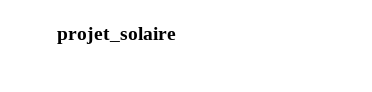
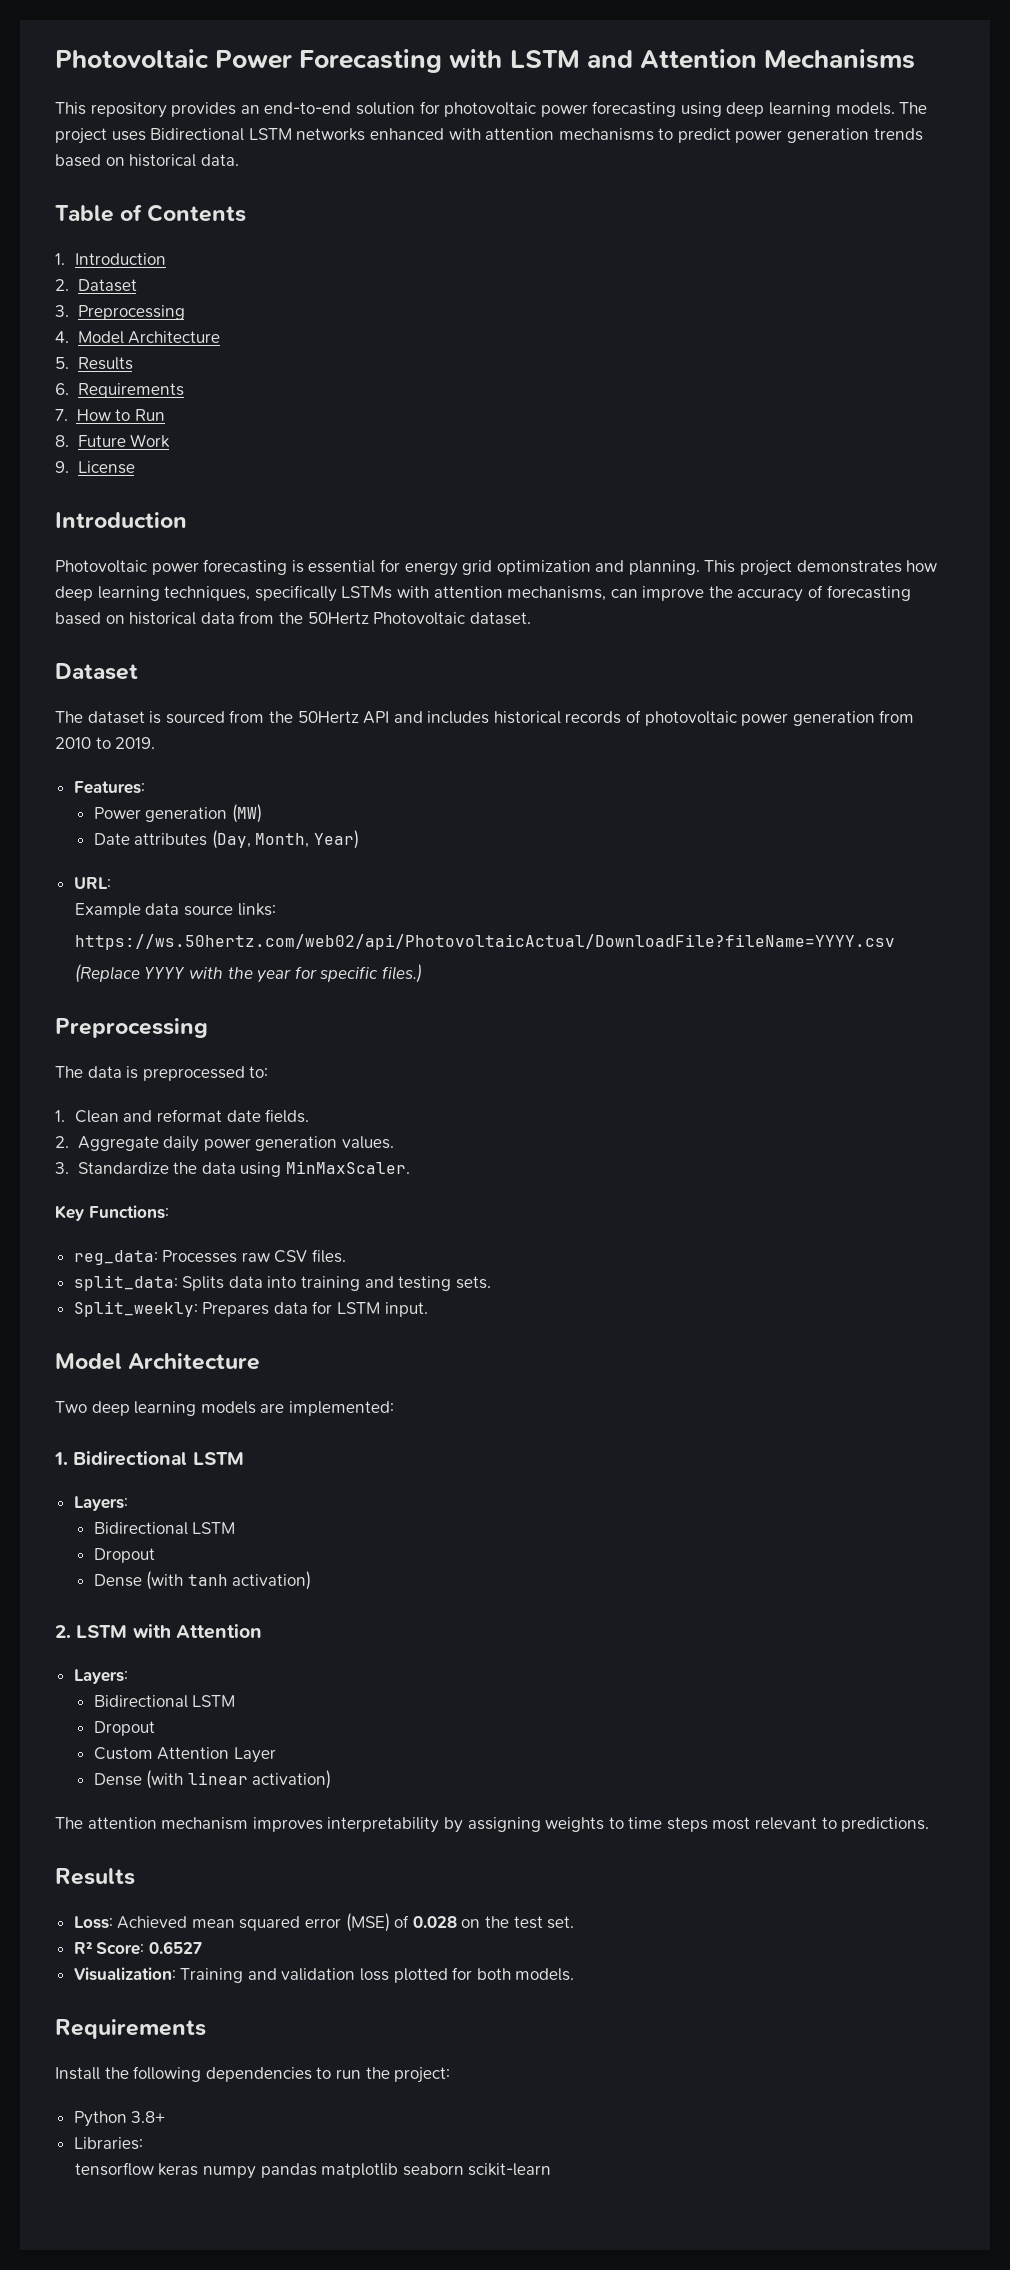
- projet_solaire
+ Photovoltaic Power Forecasting with LSTM and Attention Mechanisms
+ This repository provides an end-to-end solution for photovoltaic power forecasting using deep learning models. The project uses Bidirectional LSTM networks enhanced with attention mechanisms to predict power generation trends based on historical data.
+ Table of Contents
+ 1. Introduction
+ 2. Dataset
+ 3. Preprocessing
+ 4. Model Architecture
+ 5. Results
+ 6. Requirements
+ 7. How to Run
+ 8. Future Work
+ 9. License
+ Introduction
+ Photovoltaic power forecasting is essential for energy grid optimization and planning. This project demonstrates how deep learning techniques, specifically LSTMs with attention mechanisms, can improve the accuracy of forecasting based on historical data from the 50Hertz Photovoltaic dataset.
+ Dataset
+ The dataset is sourced from the 50Hertz API and includes historical records of photovoltaic power generation from 2010 to 2019.
+ Features:
+ Power generation (MW)
+ Date attributes (Day, Month, Year)
+ URL:
+ Example data source links:
+ https://ws.50hertz.com/web02/api/PhotovoltaicActual/DownloadFile?fileName=YYYY.csv
+ (Replace YYYY with the year for specific files.)
+ Preprocessing
+ The data is preprocessed to:
+ 1. Clean and reformat date fields.
+ 2. Aggregate daily power generation values.
+ 3. Standardize the data using MinMaxScaler.
+ Key Functions:
+ reg_data: Processes raw CSV files.
+ split_data: Splits data into training and testing sets.
+ Split_weekly: Prepares data for LSTM input.
+ Model Architecture
+ Two deep learning models are implemented:
+ 1. Bidirectional LSTM
+ Layers:
+ Bidirectional LSTM
+ Dropout
+ Dense (with tanh activation)
+ 2. LSTM with Attention
+ Layers:
+ Bidirectional LSTM
+ Dropout
+ Custom Attention Layer
+ Dense (with linear activation)
+ The attention mechanism improves interpretability by assigning weights to time steps most relevant to predictions.
+ Results
+ Loss: Achieved mean squared error (MSE) of 0.028 on the test set.
+ R² Score: 0.6527
+ Visualization: Training and validation loss plotted for both models.
+ Requirements
+ Install the following dependencies to run the project:
+ Python 3.8+
+ Libraries:
+ tensorflow keras numpy pandas matplotlib seaborn scikit-learn

